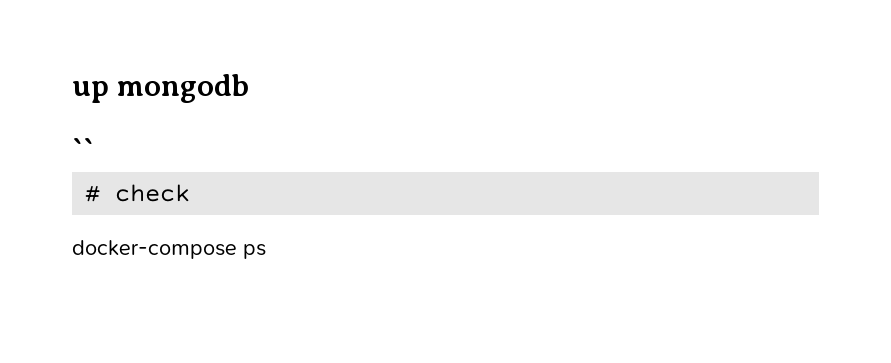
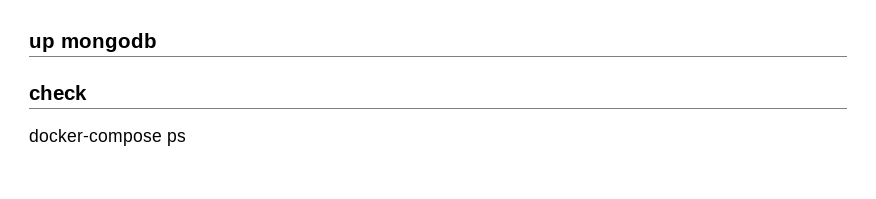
- ``
- # check
+ check

